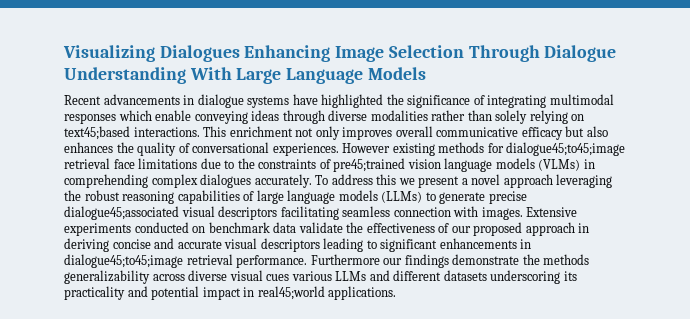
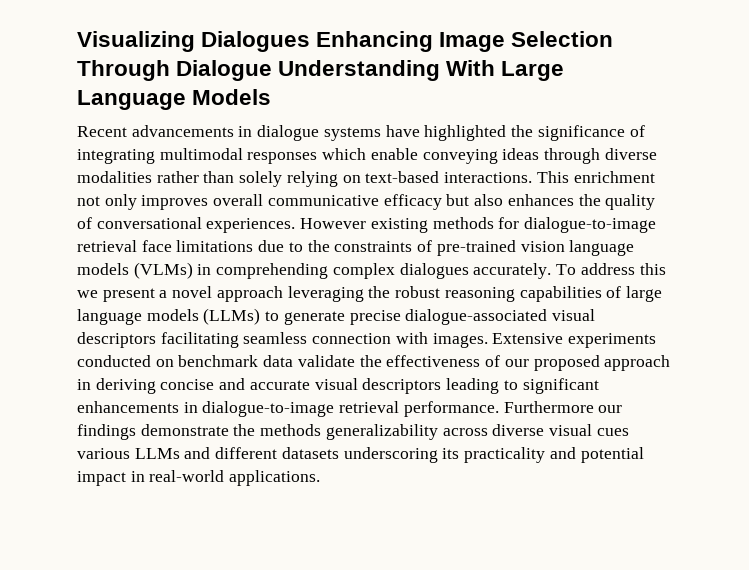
- Recent advancements in dialogue systems have highlighted the significance of integrating multimodal responses which enable conveying ideas through diverse modalities rather than solely relying on text45;based interactions.
+ Recent advancements in dialogue systems have highlighted the significance of integrating multimodal responses which enable conveying ideas through diverse modalities rather than solely relying on text-based interactions.
- However existing methods for dialogue45;to45;image retrieval face limitations due to the constraints of pre45;trained vision language models (VLMs) in comprehending complex dialogues accurately.
+ However existing methods for dialogue-to-image retrieval face limitations due to the constraints of pre-trained vision language models (VLMs) in comprehending complex dialogues accurately.
- To address this we present a novel approach leveraging the robust reasoning capabilities of large language models (LLMs) to generate precise dialogue45;associated visual descriptors facilitating seamless connection with images.
+ To address this we present a novel approach leveraging the robust reasoning capabilities of large language models (LLMs) to generate precise dialogue-associated visual descriptors facilitating seamless connection with images.
- Extensive experiments conducted on benchmark data validate the effectiveness of our proposed approach in deriving concise and accurate visual descriptors leading to significant enhancements in dialogue45;to45;image retrieval performance.
+ Extensive experiments conducted on benchmark data validate the effectiveness of our proposed approach in deriving concise and accurate visual descriptors leading to significant enhancements in dialogue-to-image retrieval performance.
- Furthermore our findings demonstrate the methods generalizability across diverse visual cues various LLMs and different datasets underscoring its practicality and potential impact in real45;world applications.
+ Furthermore our findings demonstrate the methods generalizability across diverse visual cues various LLMs and different datasets underscoring its practicality and potential impact in real-world applications.

